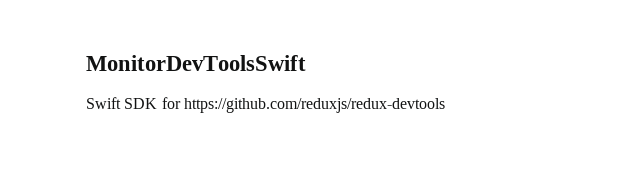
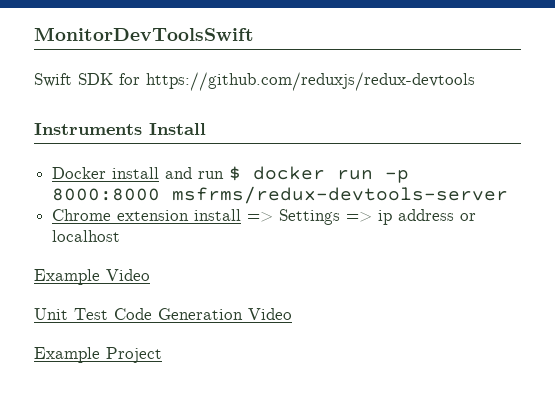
+ Instruments Install
+ Docker install and run $ docker run -p 8000:8000 msfrms/redux-devtools-server
+ Chrome extension install => Settings => ip address or localhost
+ Example Video
+ Unit Test Code Generation Video
+ Example Project

